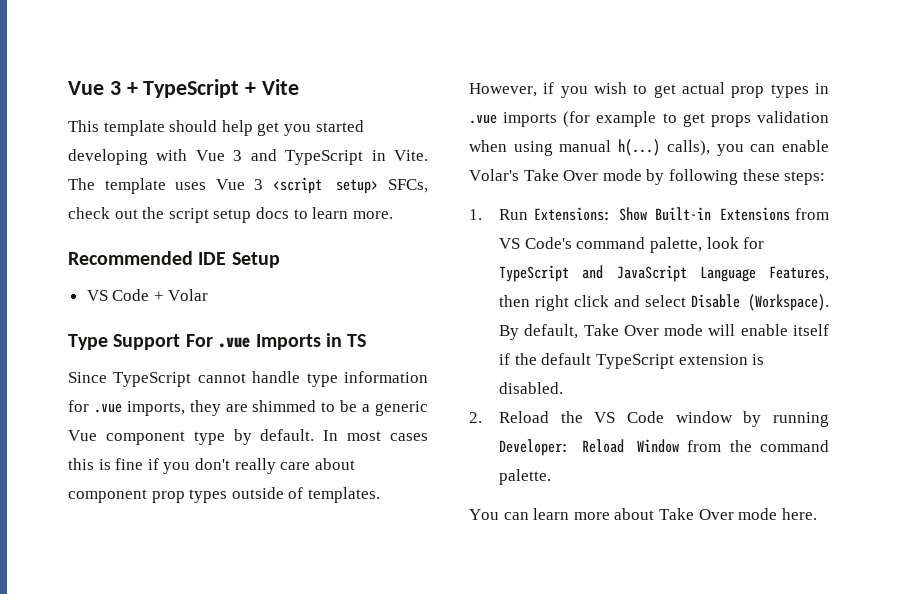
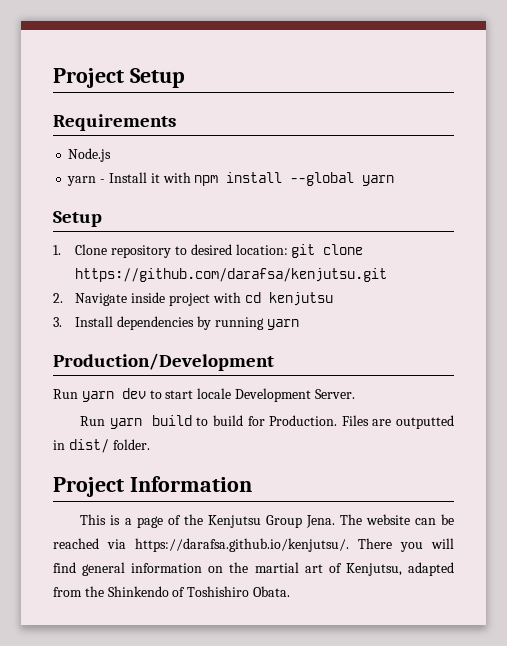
- Vue 3 + TypeScript + Vite
- This template should help get you started developing with Vue 3 and TypeScript in Vite. The template uses Vue 3 <script setup> SFCs, check out the script setup docs to learn more.
- Recommended IDE Setup
- VS Code + Volar
- Type Support For .vue Imports in TS
- Since TypeScript cannot handle type information for .vue imports, they are shimmed to be a generic Vue component type by default. In most cases this is fine if you don't really care about component prop types outside of templates. However, if you wish to get actual prop types in .vue imports (for example to get props validation when using manual h(...) calls), you can enable Volar's Take Over mode by following these steps:
- 1. Run Extensions: Show Built-in Extensions from VS Code's command palette, look for TypeScript and JavaScript Language Features, then right click and select Disable (Workspace). By default, Take Over mode will enable itself if the default TypeScript extension is disabled.
- 2. Reload the VS Code window by running Developer: Reload Window from the command palette.
- You can learn more about Take Over mode here.
+ Project Setup
+ Requirements
+ Node.js
+ yarn - Install it with npm install --global yarn
+ Setup
+ 1. Clone repository to desired location: git clone https://github.com/darafsa/kenjutsu.git
+ 2. Navigate inside project with cd kenjutsu
+ 3. Install dependencies by running yarn
+ Production/Development
+ Run yarn dev to start locale Development Server.
+ Run yarn build to build for Production. Files are outputted in dist/ folder.
+ Project Information
+ This is a page of the Kenjutsu Group Jena. The website can be reached via https://darafsa.github.io/kenjutsu/. There you will find general information on the martial art of Kenjutsu, adapted from the Shinkendo of Toshishiro Obata.

